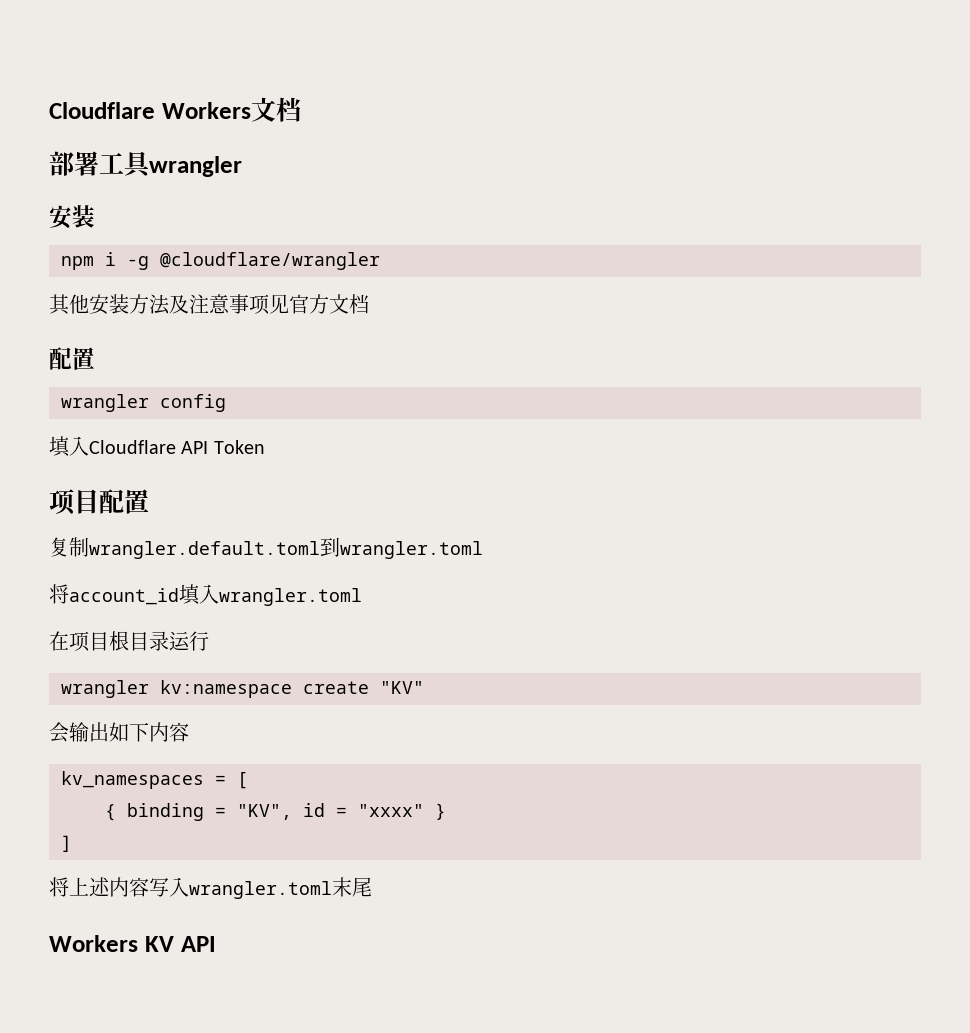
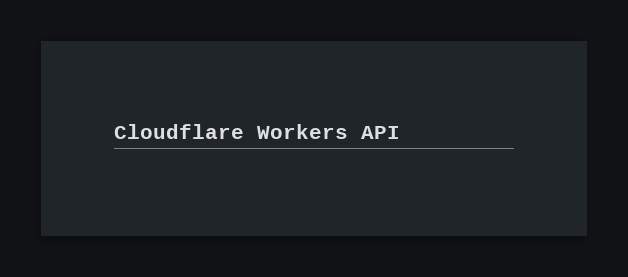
- Cloudflare Workers文档
- 部署工具wrangler
- 安装
- npm i -g @cloudflare/wrangler
- 其他安装方法及注意事项见官方文档
- 配置
- wrangler config
- 填入Cloudflare API Token
- 项目配置
- 复制wrangler.default.toml到wrangler.toml
- 将account_id填入wrangler.toml
- 在项目根目录运行
- wrangler kv:namespace create "KV"
- 会输出如下内容
- kv_namespaces = [
- { binding = "KV", id = "xxxx" }
- ]
- 将上述内容写入wrangler.toml末尾
- Workers KV API
+ Cloudflare Workers API

